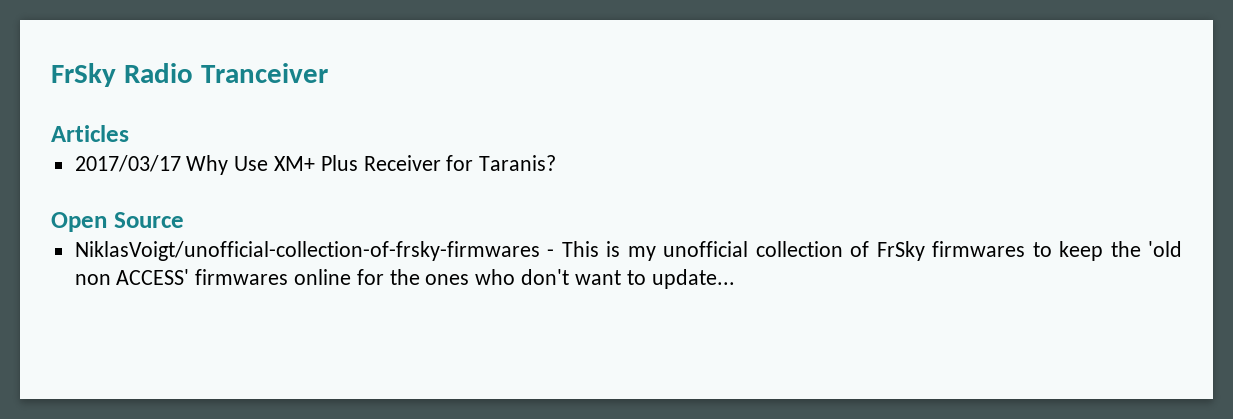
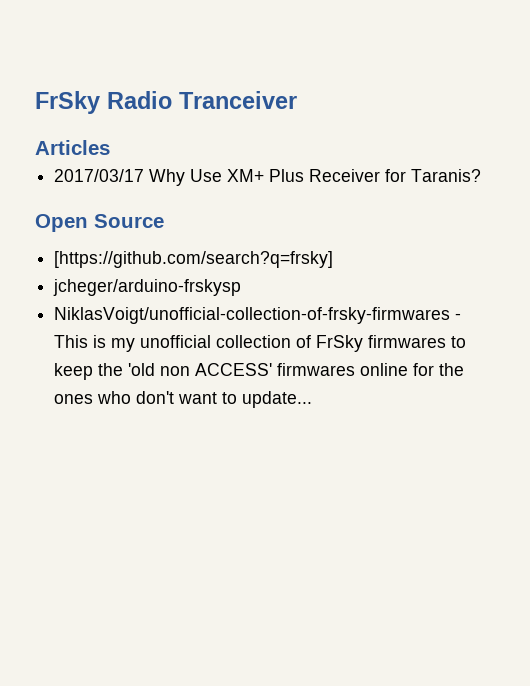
+ [https://github.com/search?q=frsky]
+ jcheger/arduino-frskysp

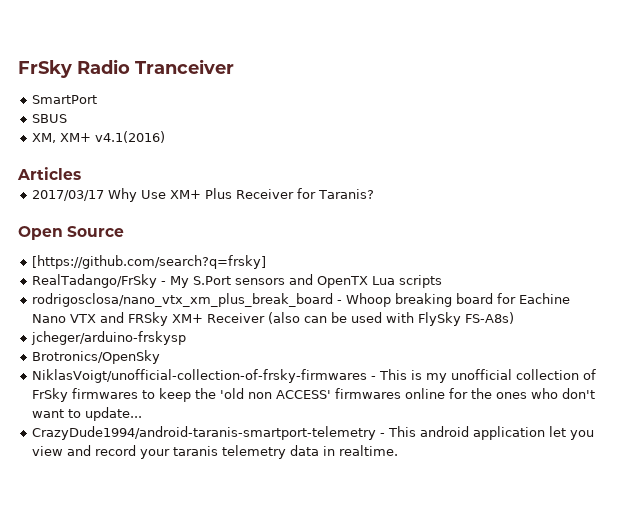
+ SmartPort
+ SBUS
+ XM, XM+ v4.1(2016)
+ RealTadango/FrSky - My S.Port sensors and OpenTX Lua scripts
+ rodrigosclosa/nano_vtx_xm_plus_break_board - Whoop breaking board for Eachine Nano VTX and FRSky XM+ Receiver (also can be used with FlySky FS-A8s)
+ Brotronics/OpenSky
+ CrazyDude1994/android-taranis-smartport-telemetry - This android application let you view and record your taranis telemetry data in realtime.

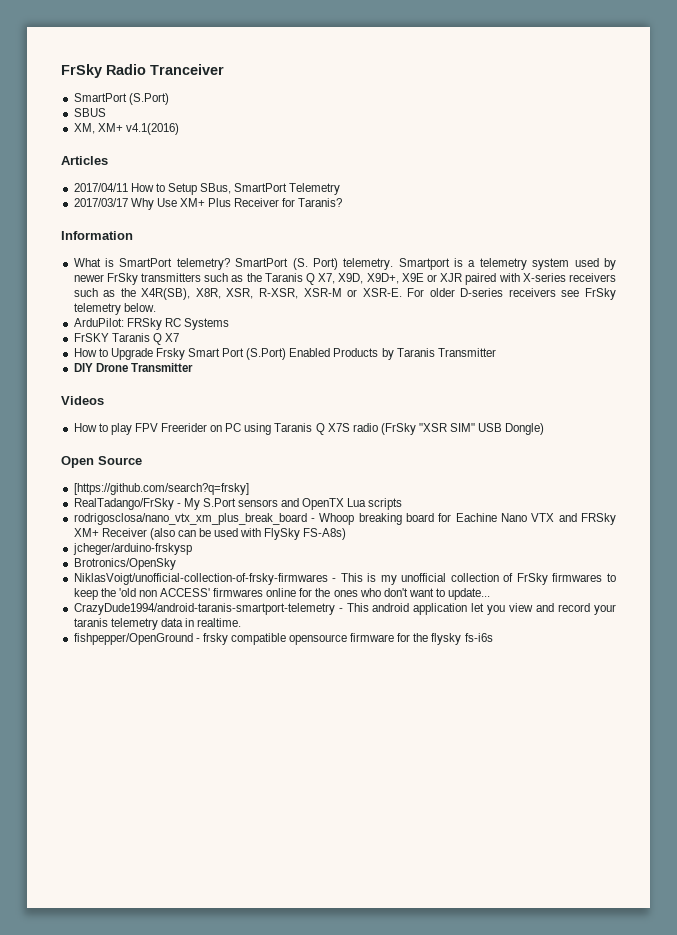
- SmartPort
+ SmartPort (S.Port)
+ 2017/04/11 How to Setup SBus, SmartPort Telemetry
+ Information
+ What is SmartPort telemetry? SmartPort (S. Port) telemetry. Smartport is a telemetry system used by newer FrSky transmitters such as the Taranis Q X7, X9D, X9D+, X9E or XJR paired with X-series receivers such as the X4R(SB), X8R, XSR, R-XSR, XSR-M or XSR-E. For older D-series receivers see FrSky telemetry below.
+ ArduPilot: FRSky RC Systems
+ FrSKY Taranis Q X7
+ How to Upgrade Frsky Smart Port (S.Port) Enabled Products by Taranis Transmitter
+ DIY Drone Transmitter
+ Videos
+ How to play FPV Freerider on PC using Taranis Q X7S radio (FrSky "XSR SIM" USB Dongle)
+ fishpepper/OpenGround - frsky compatible opensource firmware for the flysky fs-i6s

